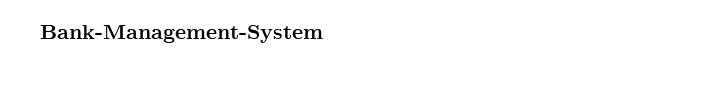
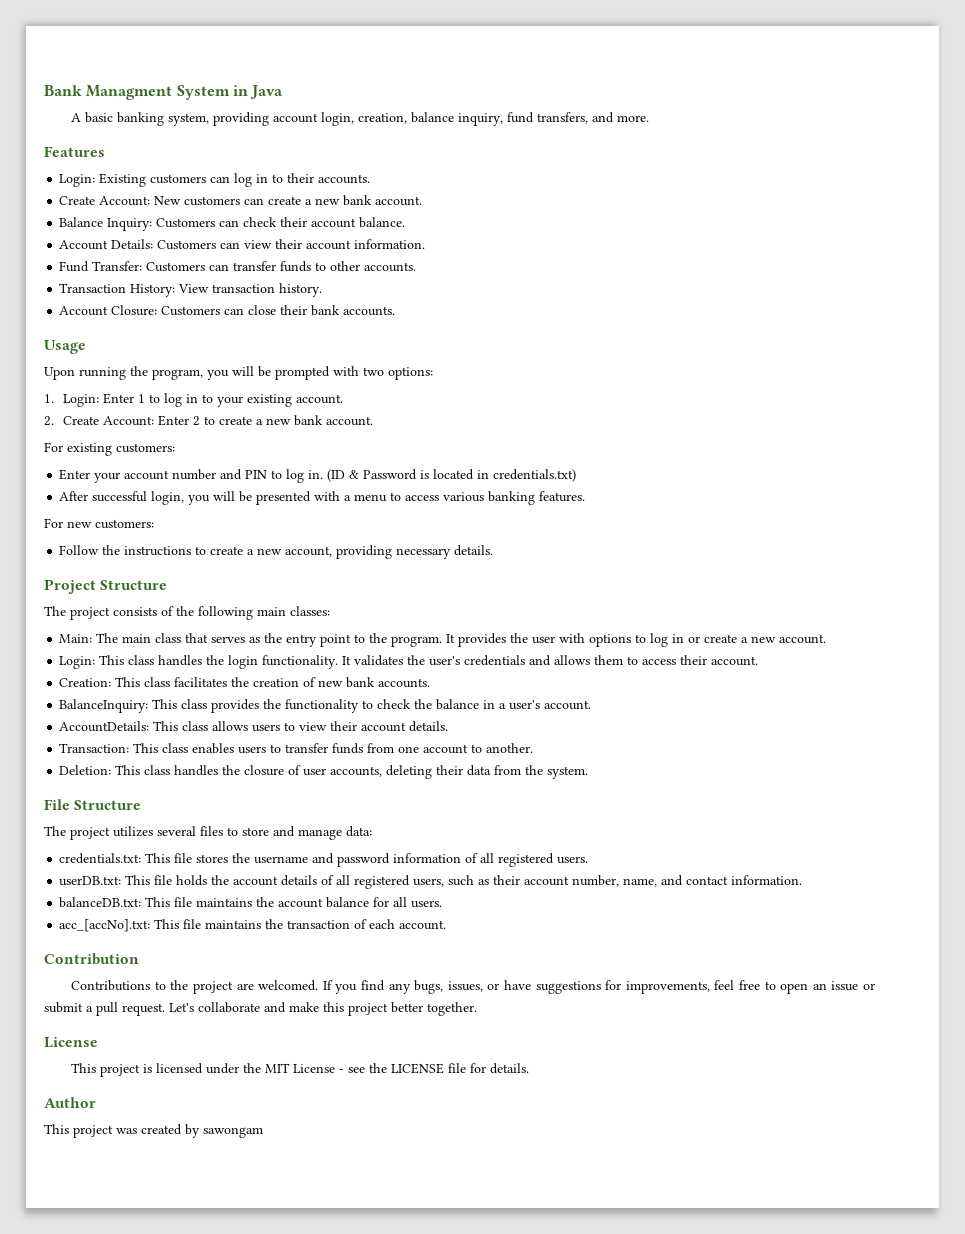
- Bank-Management-System
+ Bank Managment System in Java
+ A basic banking system, providing account login, creation, balance inquiry, fund transfers, and more.
+ Features
+ Login: Existing customers can log in to their accounts.
+ Create Account: New customers can create a new bank account.
+ Balance Inquiry: Customers can check their account balance.
+ Account Details: Customers can view their account information.
+ Fund Transfer: Customers can transfer funds to other accounts.
+ Transaction History: View transaction history.
+ Account Closure: Customers can close their bank accounts.
+ Usage
+ Upon running the program, you will be prompted with two options:
+ 1. Login: Enter 1 to log in to your existing account.
+ 2. Create Account: Enter 2 to create a new bank account.
+ For existing customers:
+ Enter your account number and PIN to log in. (ID & Password is located in credentials.txt)
+ After successful login, you will be presented with a menu to access various banking features.
+ For new customers:
+ Follow the instructions to create a new account, providing necessary details.
+ Project Structure
+ The project consists of the following main classes:
+ Main: The main class that serves as the entry point to the program. It provides the user with options to log in or create a new account.
+ Login: This class handles the login functionality. It validates the user's credentials and allows them to access their account.
+ Creation: This class facilitates the creation of new bank accounts.
+ BalanceInquiry: This class provides the functionality to check the balance in a user's account.
+ AccountDetails: This class allows users to view their account details.
+ Transaction: This class enables users to transfer funds from one account to another.
+ Deletion: This class handles the closure of user accounts, deleting their data from the system.
+ File Structure
+ The project utilizes several files to store and manage data:
+ credentials.txt: This file stores the username and password information of all registered users.
+ userDB.txt: This file holds the account details of all registered users, such as their account number, name, and contact information.
+ balanceDB.txt: This file maintains the account balance for all users.
+ acc_[accNo].txt: This file maintains the transaction of each account.
+ Contribution
+ Contributions to the project are welcomed. If you find any bugs, issues, or have suggestions for improvements, feel free to open an issue or submit a pull request. Let's collaborate and make this project better together.
+ License
+ This project is licensed under the MIT License - see the LICENSE file for details.
+ Author
+ This project was created by sawongam

